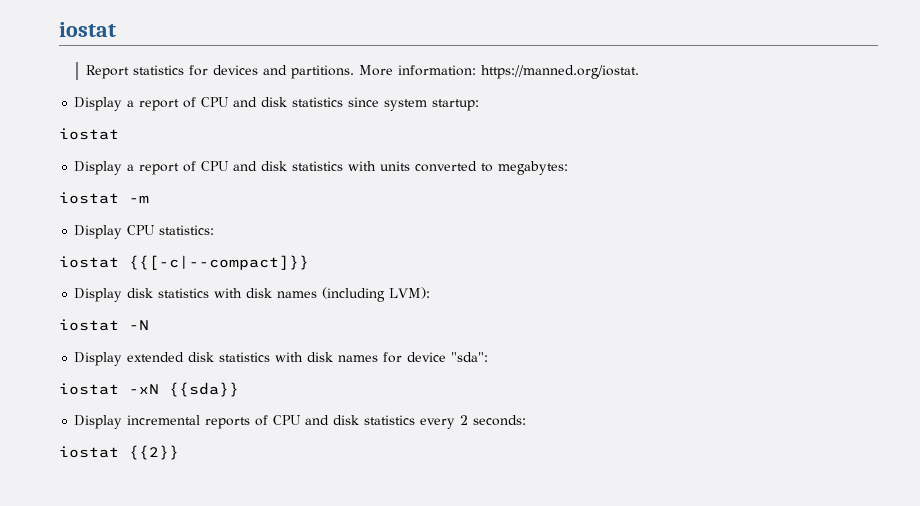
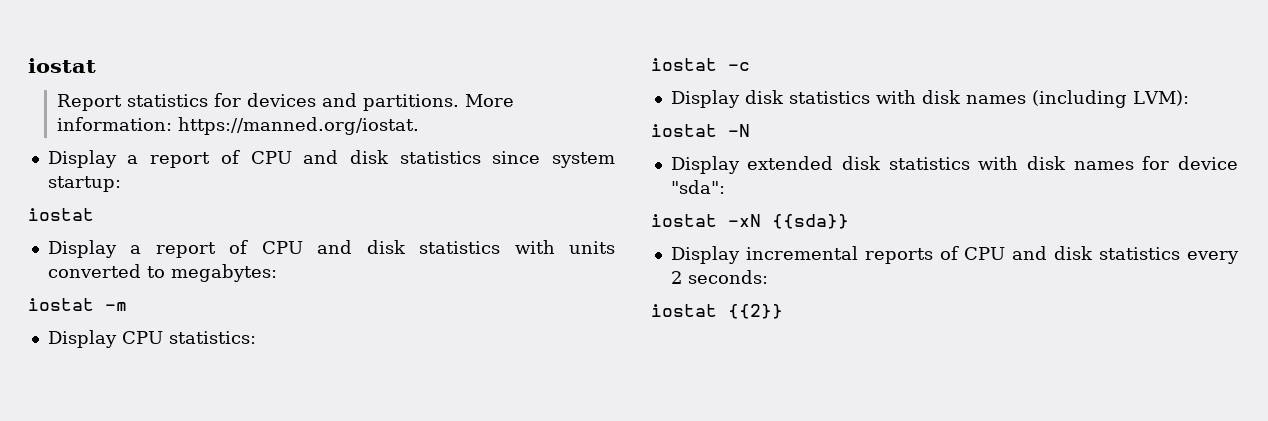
- iostat {{[-c|--compact]}}
+ iostat -c

